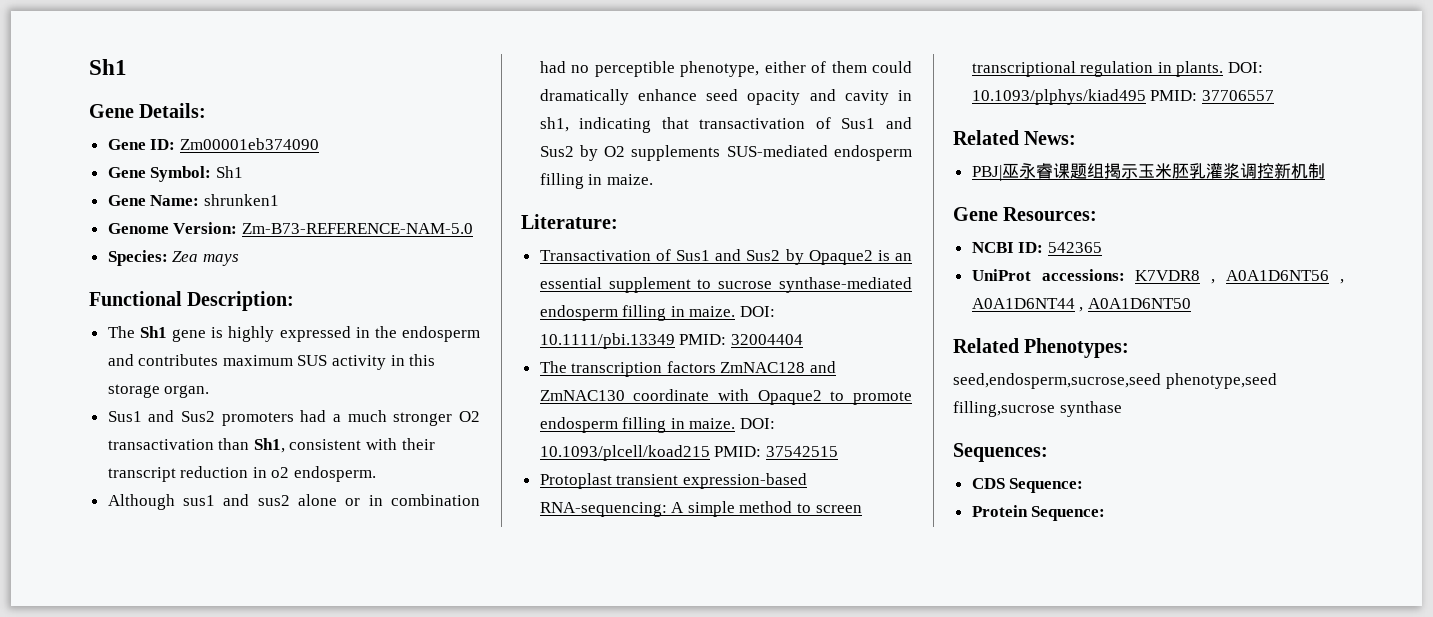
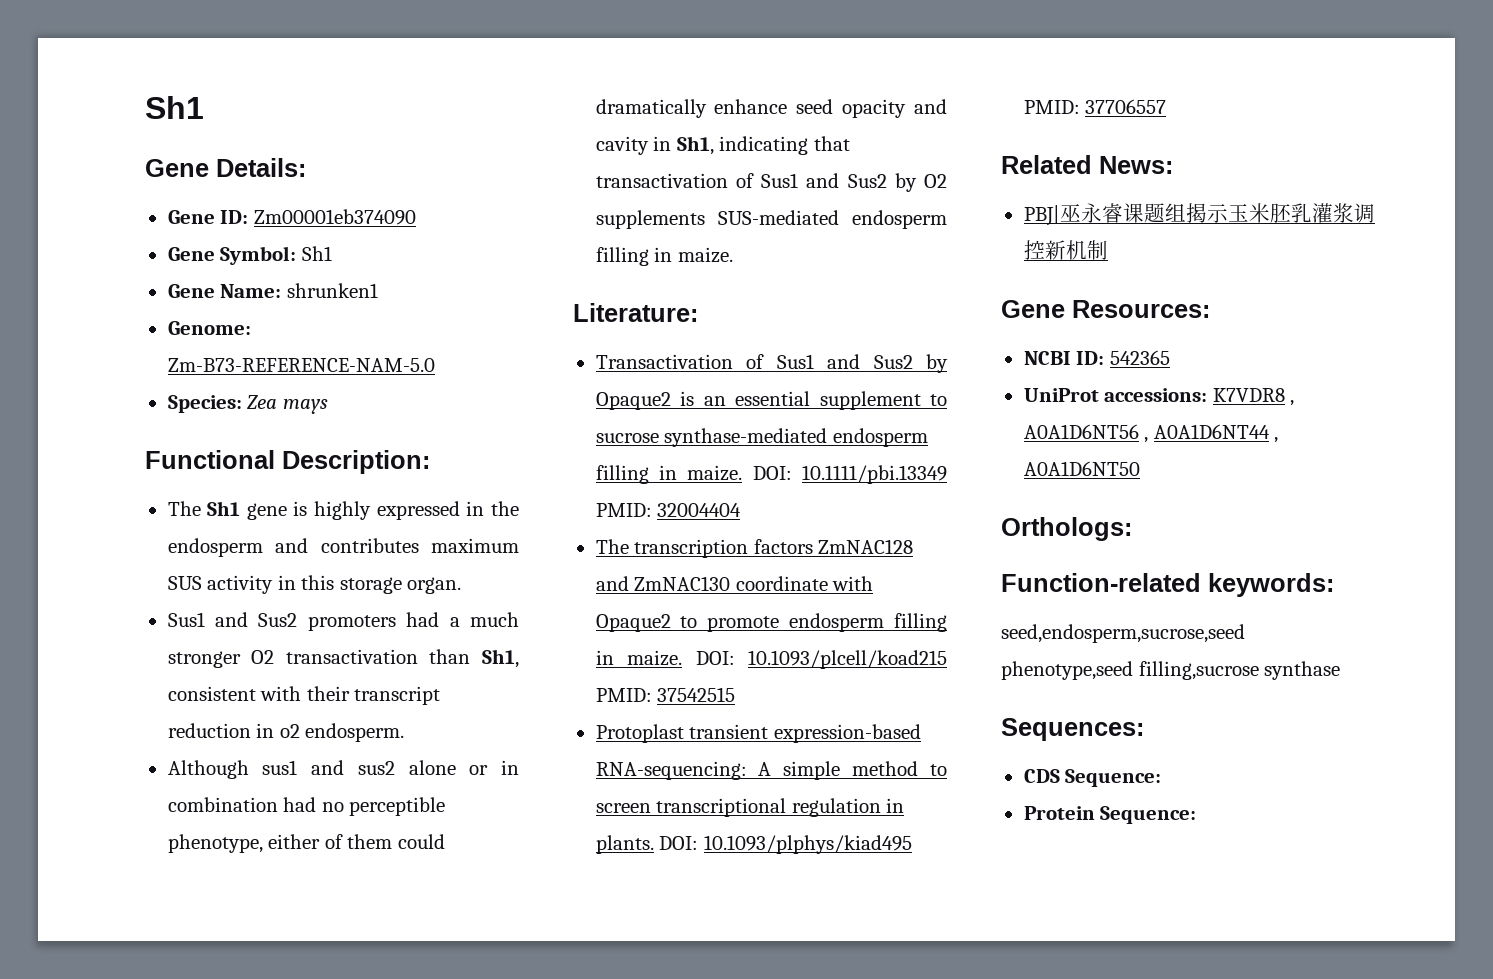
- Genome Version: Zm-B73-REFERENCE-NAM-5.0
+ Genome: Zm-B73-REFERENCE-NAM-5.0
- Although sus1 and sus2 alone or in combination had no perceptible phenotype, either of them could dramatically enhance seed opacity and cavity in sh1, indicating that transactivation of Sus1 and Sus2 by O2 supplements SUS-mediated endosperm filling in maize.
+ Although sus1 and sus2 alone or in combination had no perceptible phenotype, either of them could dramatically enhance seed opacity and cavity in Sh1, indicating that transactivation of Sus1 and Sus2 by O2 supplements SUS-mediated endosperm filling in maize.
- Related Phenotypes:
+ Orthologs:
+ Function-related keywords:

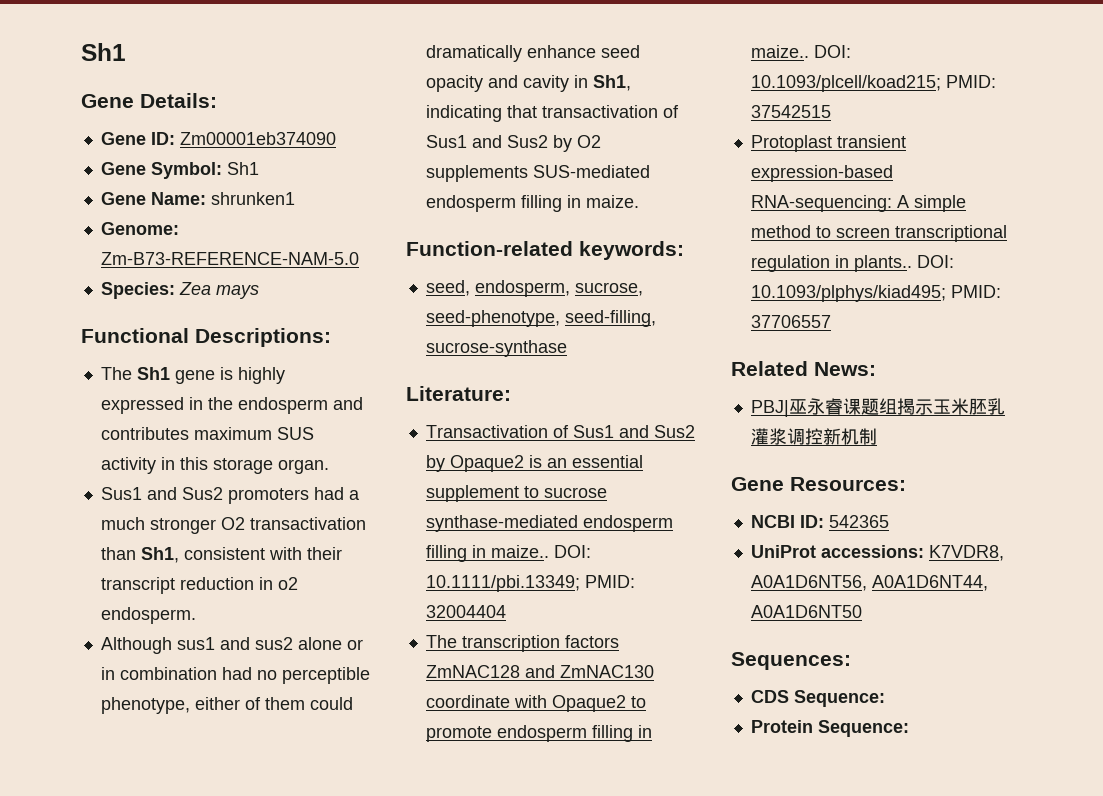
- Functional Description:
+ Functional Descriptions:
+ Function-related keywords:
+ seed, endosperm, sucrose, seed-phenotype, seed-filling, sucrose-synthase
- Transactivation of Sus1 and Sus2 by Opaque2 is an essential supplement to sucrose synthase-mediated endosperm filling in maize. DOI: 10.1111/pbi.13349 PMID: 32004404
+ Transactivation of Sus1 and Sus2 by Opaque2 is an essential supplement to sucrose synthase-mediated endosperm filling in maize.. DOI: 10.1111/pbi.13349; PMID: 32004404
- The transcription factors ZmNAC128 and ZmNAC130 coordinate with Opaque2 to promote endosperm filling in maize. DOI: 10.1093/plcell/koad215 PMID: 37542515
+ The transcription factors ZmNAC128 and ZmNAC130 coordinate with Opaque2 to promote endosperm filling in maize.. DOI: 10.1093/plcell/koad215; PMID: 37542515
- Protoplast transient expression-based RNA-sequencing: A simple method to screen transcriptional regulation in plants. DOI: 10.1093/plphys/kiad495 PMID: 37706557
+ Protoplast transient expression-based RNA-sequencing: A simple method to screen transcriptional regulation in plants.. DOI: 10.1093/plphys/kiad495; PMID: 37706557
- UniProt accessions: K7VDR8 , A0A1D6NT56 , A0A1D6NT44 , A0A1D6NT50
- Orthologs:
- Function-related keywords:
- seed,endosperm,sucrose,seed phenotype,seed filling,sucrose synthase
+ UniProt accessions: K7VDR8, A0A1D6NT56, A0A1D6NT44, A0A1D6NT50

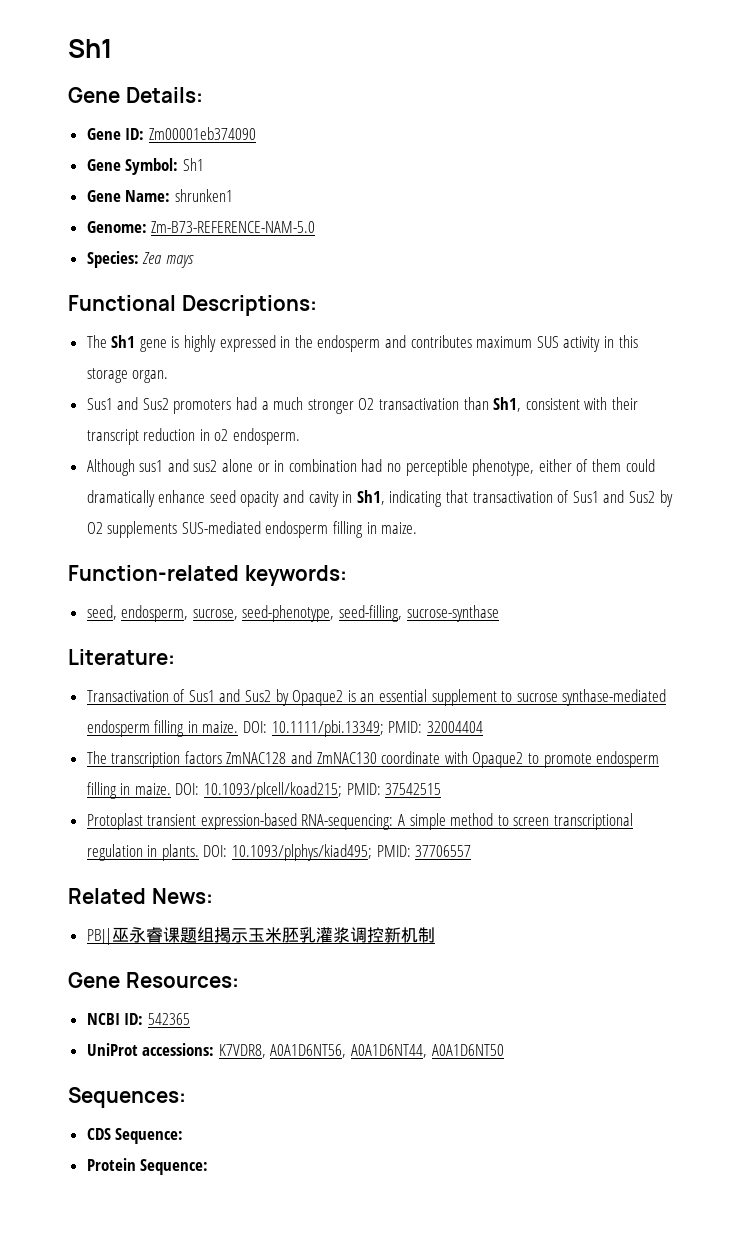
- Transactivation of Sus1 and Sus2 by Opaque2 is an essential supplement to sucrose synthase-mediated endosperm filling in maize..
+ Transactivation of Sus1 and Sus2 by Opaque2 is an essential supplement to sucrose synthase-mediated endosperm filling in maize.
- The transcription factors ZmNAC128 and ZmNAC130 coordinate with Opaque2 to promote endosperm filling in maize..
+ The transcription factors ZmNAC128 and ZmNAC130 coordinate with Opaque2 to promote endosperm filling in maize.
- Protoplast transient expression-based RNA-sequencing: A simple method to screen transcriptional regulation in plants..
+ Protoplast transient expression-based RNA-sequencing: A simple method to screen transcriptional regulation in plants.

